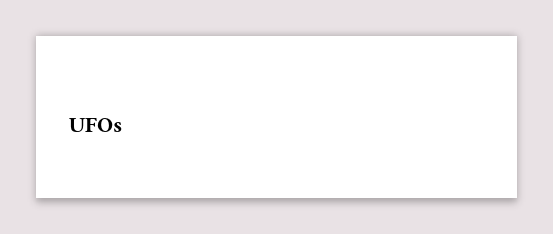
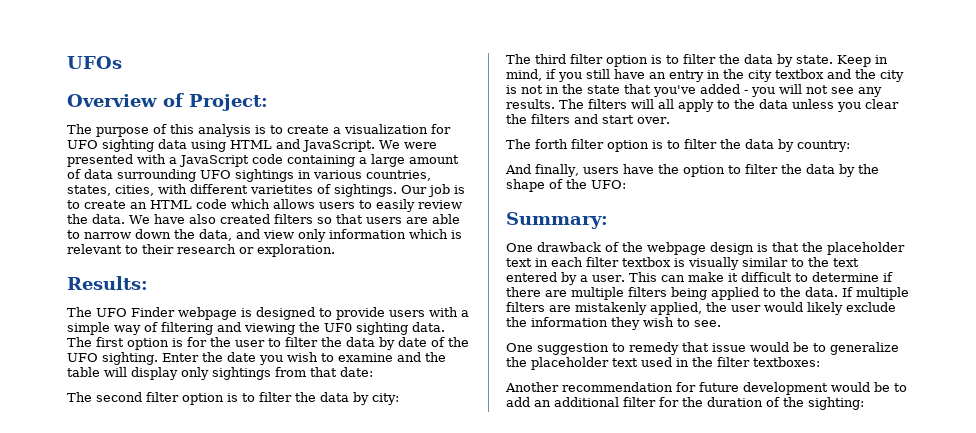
+ Overview of Project:
+ The purpose of this analysis is to create a visualization for UFO sighting data using HTML and JavaScript. We were presented with a JavaScript code containing a large amount of data surrounding UFO sightings in various countries, states, cities, with different varietites of sightings. Our job is to create an HTML code which allows users to easily review the data. We have also created filters so that users are able to narrow down the data, and view only information which is relevant to their research or exploration.
+ Results:
+ The UFO Finder webpage is designed to provide users with a simple way of filtering and viewing the UF0 sighting data. The first option is for the user to filter the data by date of the UFO sighting. Enter the date you wish to examine and the table will display only sightings from that date:
+ The second filter option is to filter the data by city:
+ The third filter option is to filter the data by state. Keep in mind, if you still have an entry in the city textbox and the city is not in the state that you've added - you will not see any results. The filters will all apply to the data unless you clear the filters and start over.
+ The forth filter option is to filter the data by country:
+ And finally, users have the option to filter the data by the shape of the UFO:
+ Summary:
+ One drawback of the webpage design is that the placeholder text in each filter textbox is visually similar to the text entered by a user. This can make it difficult to determine if there are multiple filters being applied to the data. If multiple filters are mistakenly applied, the user would likely exclude the information they wish to see.
+ One suggestion to remedy that issue would be to generalize the placeholder text used in the filter textboxes:
+ Another recommendation for future development would be to add an additional filter for the duration of the sighting:

